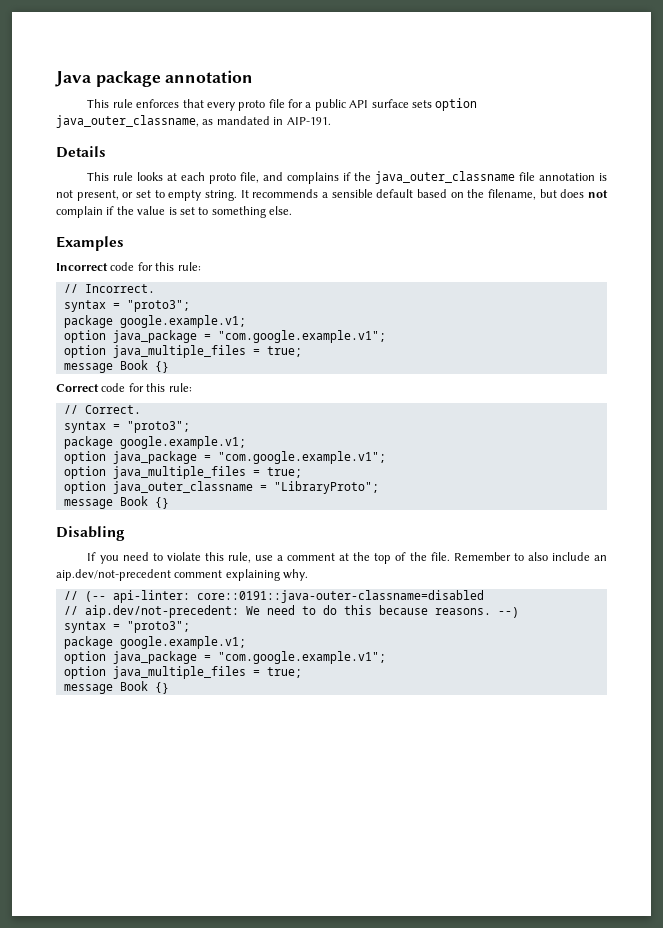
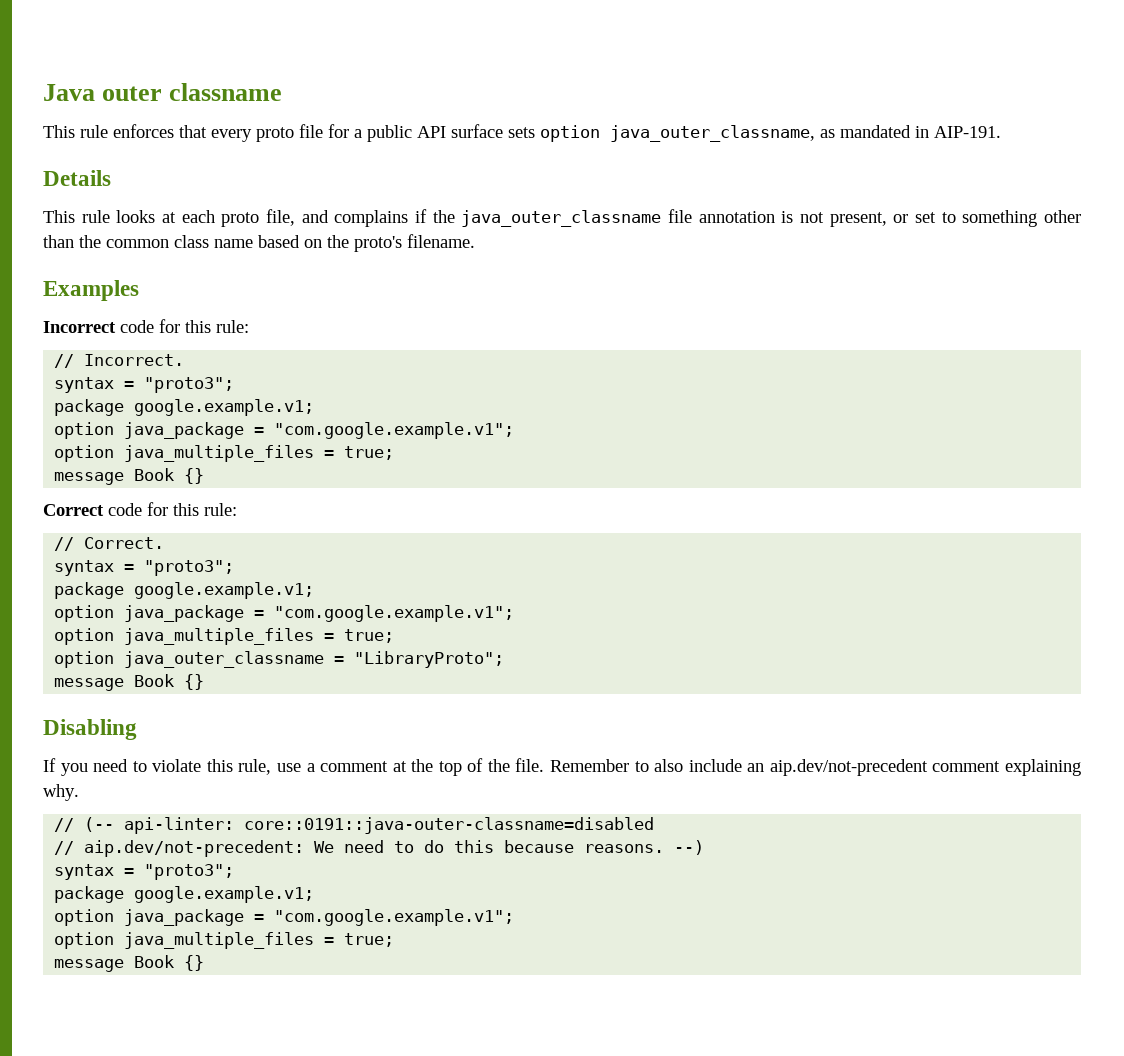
- Java package annotation
+ Java outer classname
- This rule looks at each proto file, and complains if the java_outer_classname file annotation is not present, or set to empty string. It recommends a sensible default based on the filename, but does not complain if the value is set to something else.
+ This rule looks at each proto file, and complains if the java_outer_classname file annotation is not present, or set to something other than the common class name based on the proto's filename.

